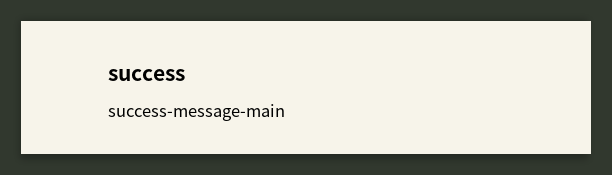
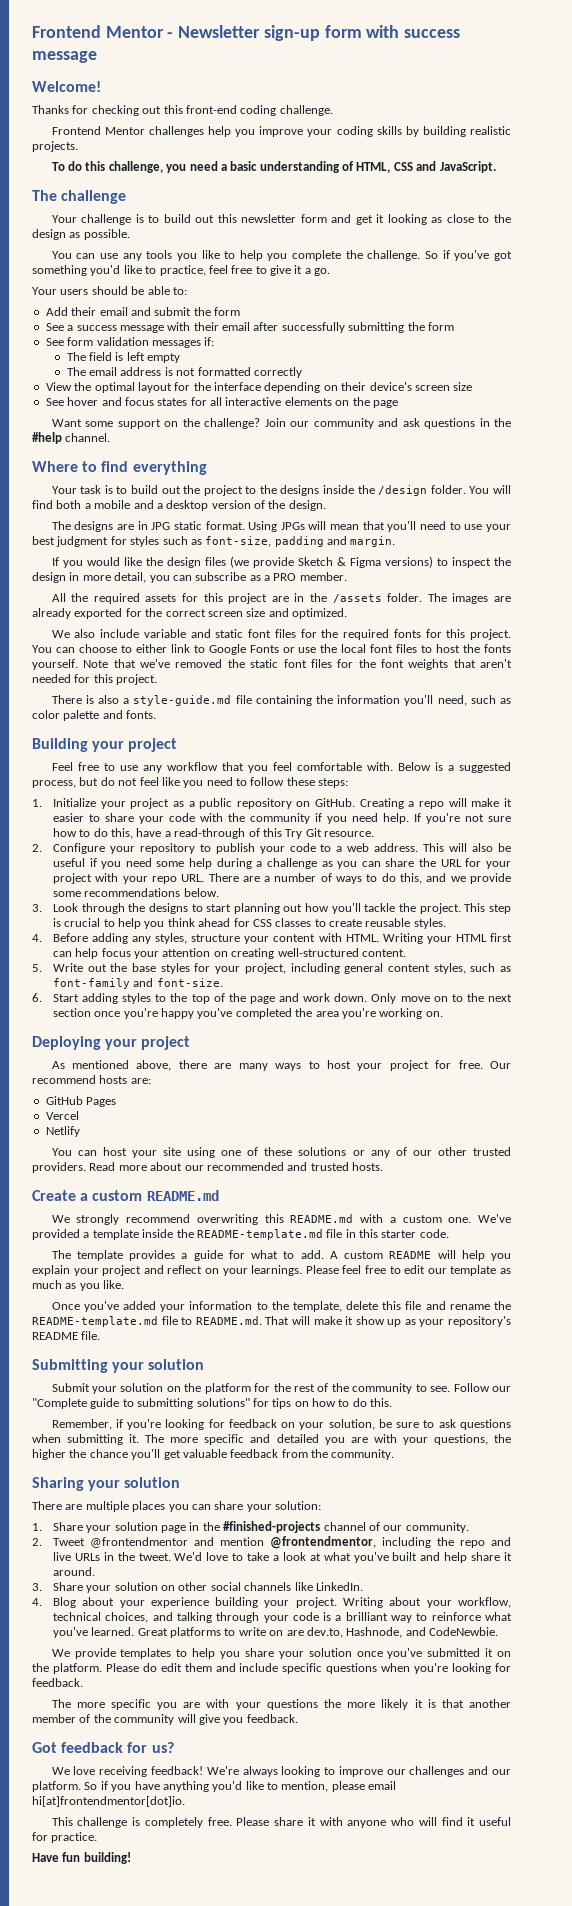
- success
- success-message-main
+ Frontend Mentor - Newsletter sign-up form with success message
+ Welcome!
+ Thanks for checking out this front-end coding challenge.
+ Frontend Mentor challenges help you improve your coding skills by building realistic projects.
+ To do this challenge, you need a basic understanding of HTML, CSS and JavaScript.
+ The challenge
+ Your challenge is to build out this newsletter form and get it looking as close to the design as possible.
+ You can use any tools you like to help you complete the challenge. So if you've got something you'd like to practice, feel free to give it a go.
+ Your users should be able to:
+ Add their email and submit the form
+ See a success message with their email after successfully submitting the form
+ See form validation messages if:
+ The field is left empty
+ The email address is not formatted correctly
+ View the optimal layout for the interface depending on their device's screen size
+ See hover and focus states for all interactive elements on the page
+ Want some support on the challenge? Join our community and ask questions in the #help channel.
+ Where to find everything
+ Your task is to build out the project to the designs inside the /design folder. You will find both a mobile and a desktop version of the design.
+ The designs are in JPG static format. Using JPGs will mean that you'll need to use your best judgment for styles such as font-size, padding and margin.
+ If you would like the design files (we provide Sketch & Figma versions) to inspect the design in more detail, you can subscribe as a PRO member.
+ All the required assets for this project are in the /assets folder. The images are already exported for the correct screen size and optimized.
+ We also include variable and static font files for the required fonts for this project. You can choose to either link to Google Fonts or use the local font files to host the fonts yourself. Note that we've removed the static font files for the font weights that aren't needed for this project.
+ There is also a style-guide.md file containing the information you'll need, such as color palette and fonts.
+ Building your project
+ Feel free to use any workflow that you feel comfortable with. Below is a suggested process, but do not feel like you need to follow these steps:
+ 1. Initialize your project as a public repository on GitHub. Creating a repo will make it easier to share your code with the community if you need help. If you're not sure how to do this, have a read-through of this Try Git resource.
+ 2. Configure your repository to publish your code to a web address. This will also be useful if you need some help during a challenge as you can share the URL for your project with your repo URL. There are a number of ways to do this, and we provide some recommendations below.
+ 3. Look through the designs to start planning out how you'll tackle the project. This step is crucial to help you think ahead for CSS classes to create reusable styles.
+ 4. Before adding any styles, structure your content with HTML. Writing your HTML first can help focus your attention on creating well-structured content.
+ 5. Write out the base styles for your project, including general content styles, such as font-family and font-size.
+ 6. Start adding styles to the top of the page and work down. Only move on to the next section once you're happy you've completed the area you're working on.
+ Deploying your project
+ As mentioned above, there are many ways to host your project for free. Our recommend hosts are:
+ GitHub Pages
+ Vercel
+ Netlify
+ You can host your site using one of these solutions or any of our other trusted providers. Read more about our recommended and trusted hosts.
+ Create a custom README.md
+ We strongly recommend overwriting this README.md with a custom one. We've provided a template inside the README-template.md file in this starter code.
+ The template provides a guide for what to add. A custom README will help you explain your project and reflect on your learnings. Please feel free to edit our template as much as you like.
+ Once you've added your information to the template, delete this file and rename the README-template.md file to README.md. That will make it show up as your repository's README file.
+ Submitting your solution
+ Submit your solution on the platform for the rest of the community to see. Follow our "Complete guide to submitting solutions" for tips on how to do this.
+ Remember, if you're looking for feedback on your solution, be sure to ask questions when submitting it. The more specific and detailed you are with your questions, the higher the chance you'll get valuable feedback from the community.
+ Sharing your solution
+ There are multiple places you can share your solution:
+ 1. Share your solution page in the #finished-projects channel of our community.
+ 2. Tweet @frontendmentor and mention @frontendmentor, including the repo and live URLs in the tweet. We'd love to take a look at what you've built and help share it around.
+ 3. Share your solution on other social channels like LinkedIn.
+ 4. Blog about your experience building your project. Writing about your workflow, technical choices, and talking through your code is a brilliant way to reinforce what you've learned. Great platforms to write on are dev.to, Hashnode, and CodeNewbie.
+ We provide templates to help you share your solution once you've submitted it on the platform. Please do edit them and include specific questions when you're looking for feedback.
+ The more specific you are with your questions the more likely it is that another member of the community will give you feedback.
+ Got feedback for us?
+ We love receiving feedback! We're always looking to improve our challenges and our platform. So if you have anything you'd like to mention, please email hi[at]frontendmentor[dot]io.
+ This challenge is completely free. Please share it with anyone who will find it useful for practice.
+ Have fun building!

